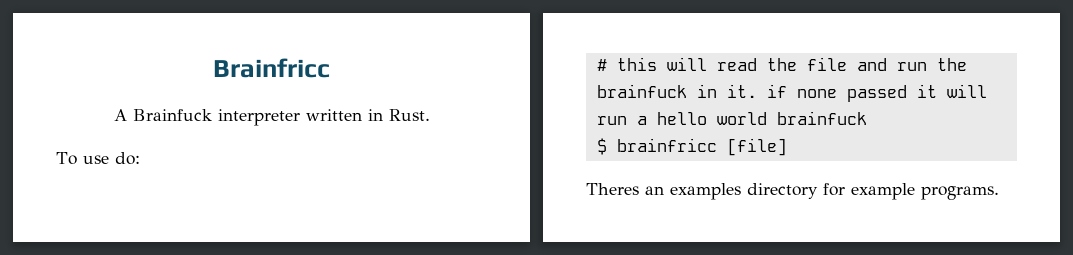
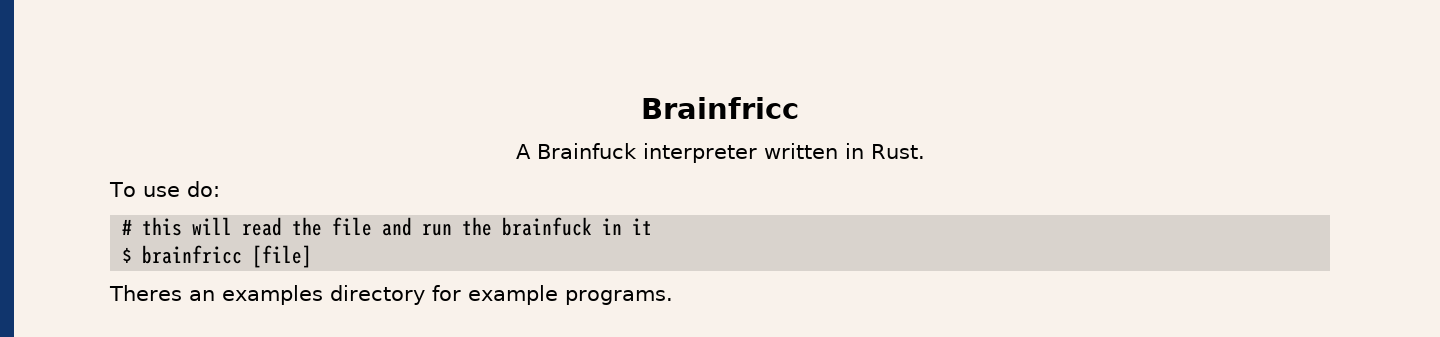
- # this will read the file and run the brainfuck in it. if none passed it will run a hello world brainfuck
+ # this will read the file and run the brainfuck in it

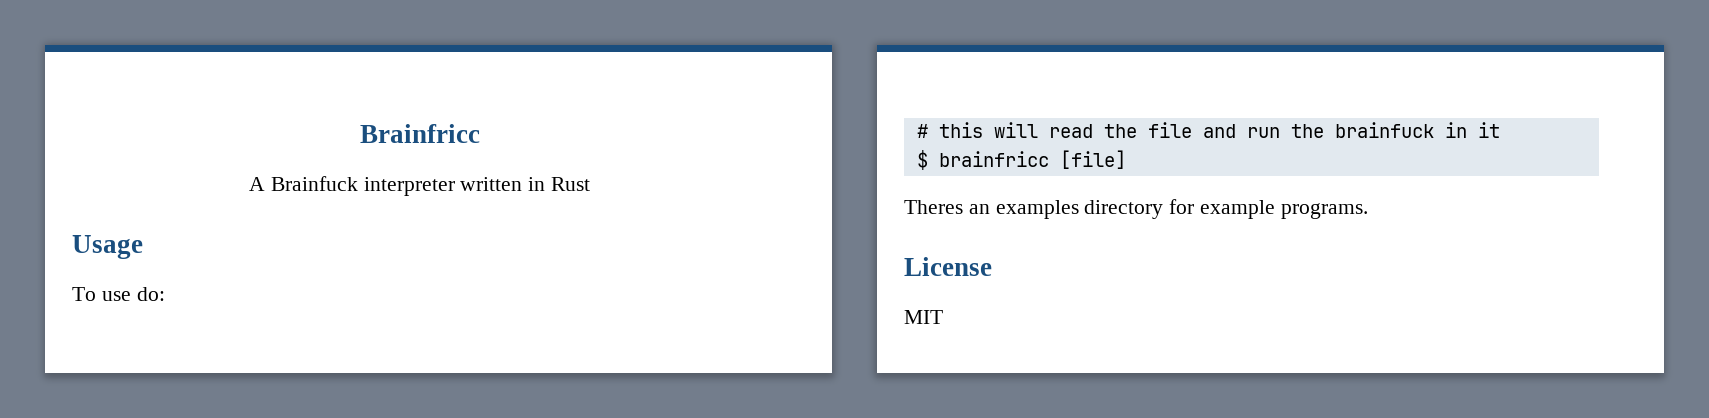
- A Brainfuck interpreter written in Rust.
+ A Brainfuck interpreter written in Rust
+ Usage
+ License
+ MIT

